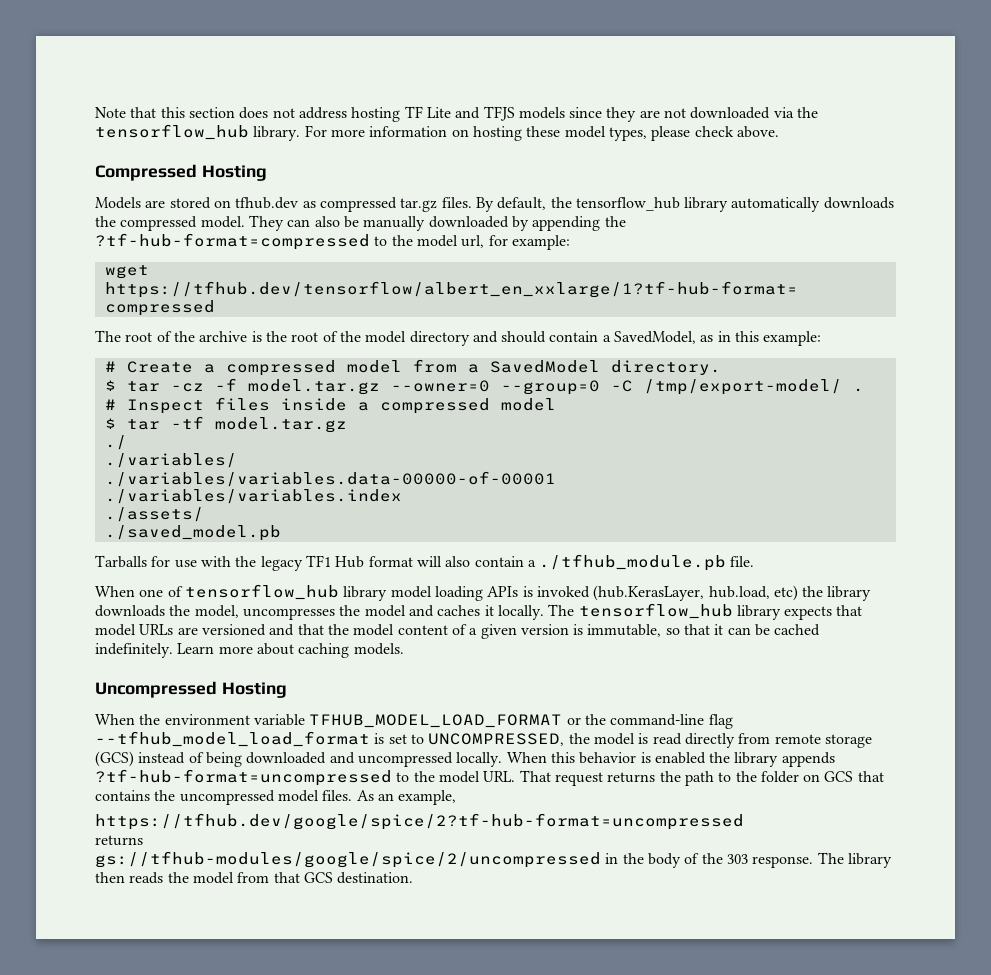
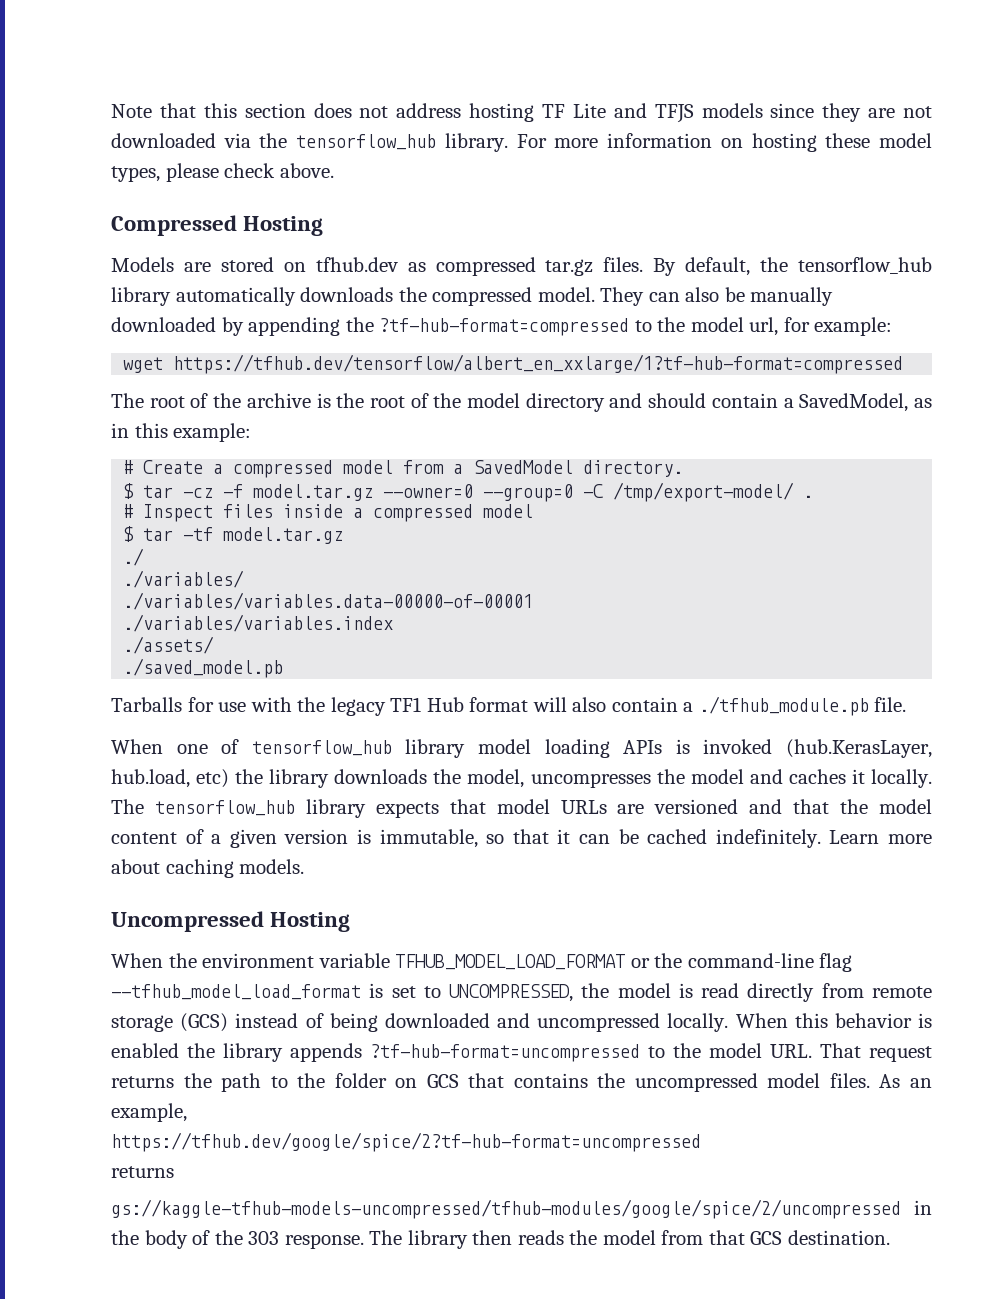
- gs://tfhub-modules/google/spice/2/uncompressed in the body of the 303 response.
+ gs://kaggle-tfhub-models-uncompressed/tfhub-modules/google/spice/2/uncompressed in the body of the 303 response.

